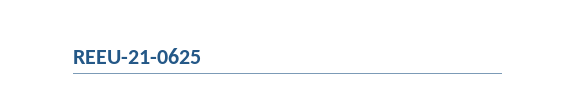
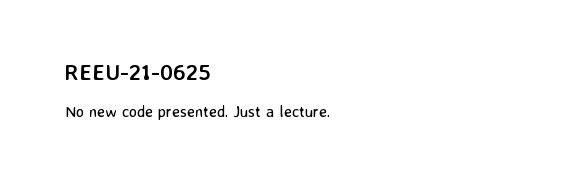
+ No new code presented. Just a lecture.

